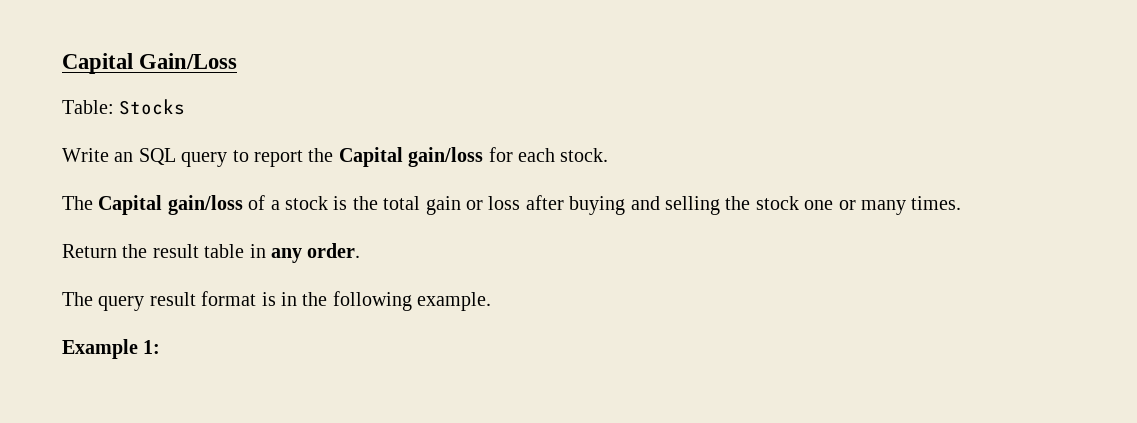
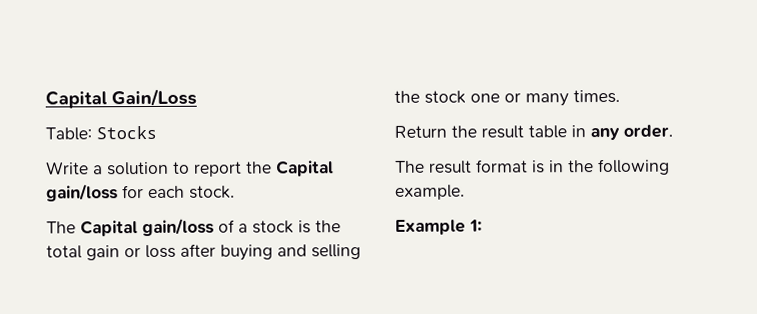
- Write an SQL query to report the Capital gain/loss for each stock.
+ Write a solution to report the Capital gain/loss for each stock.
- The query result format is in the following example.
+ The result format is in the following example.

